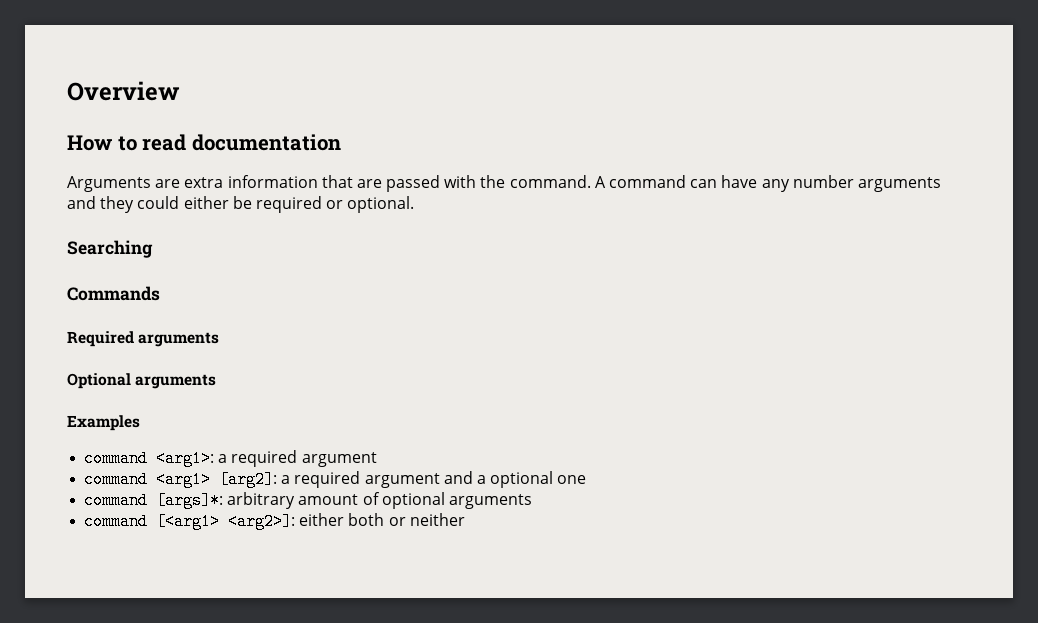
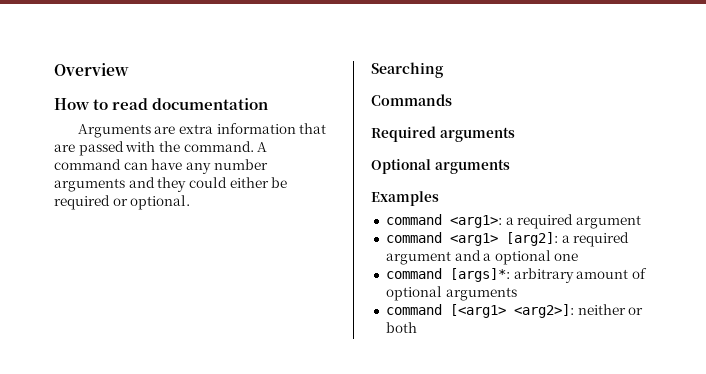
- command [<arg1> <arg2>]: either both or neither
+ command [<arg1> <arg2>]: neither or both

